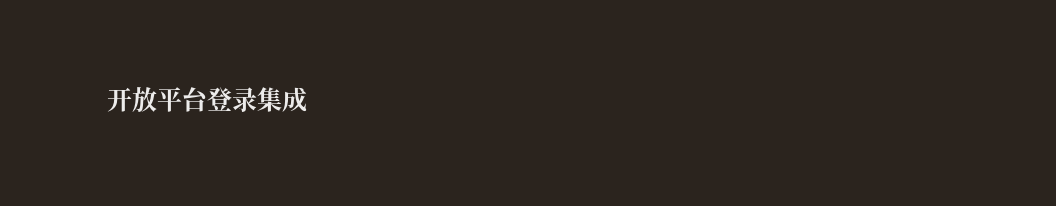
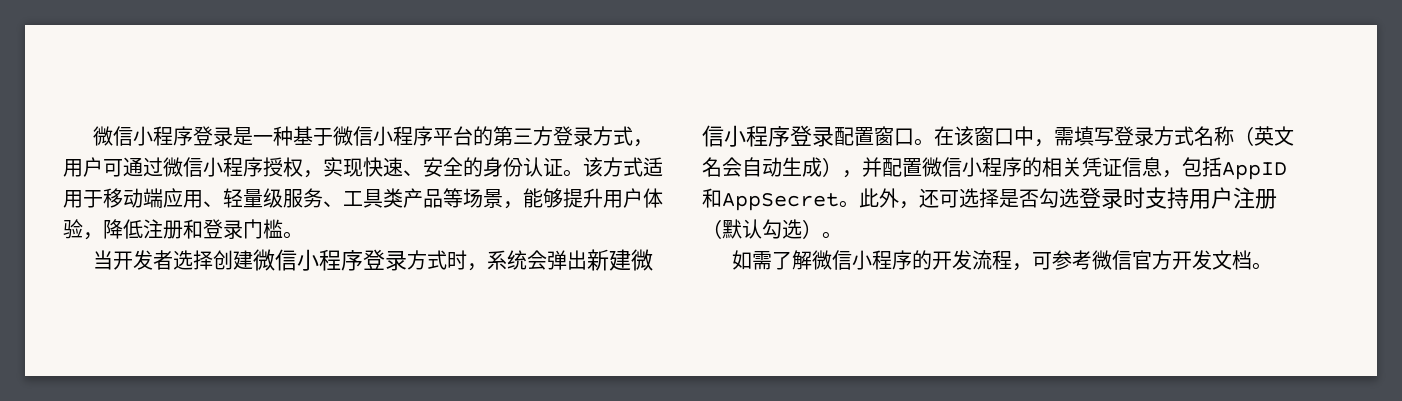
- 开放平台登录集成
+ 微信小程序登录是一种基于微信小程序平台的第三方登录方式，用户可通过微信小程序授权，实现快速、安全的身份认证。该方式适用于移动端应用、轻量级服务、工具类产品等场景，能够提升用户体验，降低注册和登录门槛。
+ 当开发者选择创建微信小程序登录方式时，系统会弹出新建微信小程序登录配置窗口。在该窗口中，需填写登录方式名称（英文名会自动生成），并配置微信小程序的相关凭证信息，包括AppID和AppSecret。此外，还可选择是否勾选登录时支持用户注册（默认勾选）。
+ 如需了解微信小程序的开发流程，可参考微信官方开发文档。

